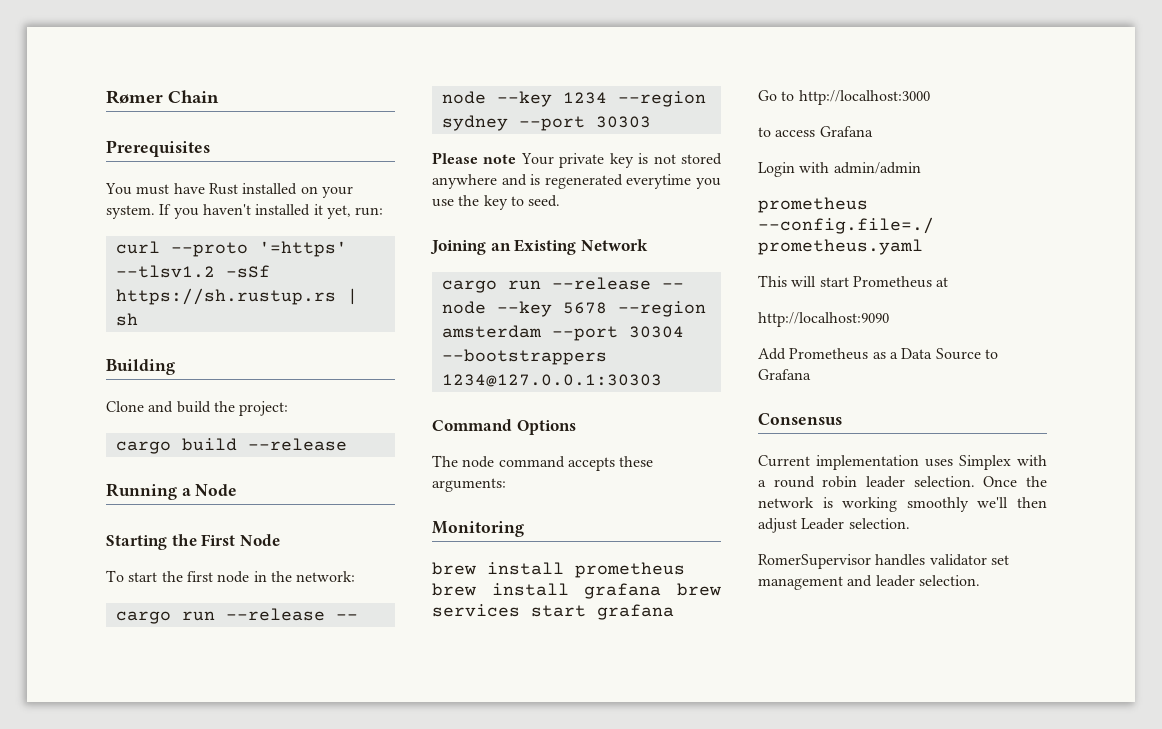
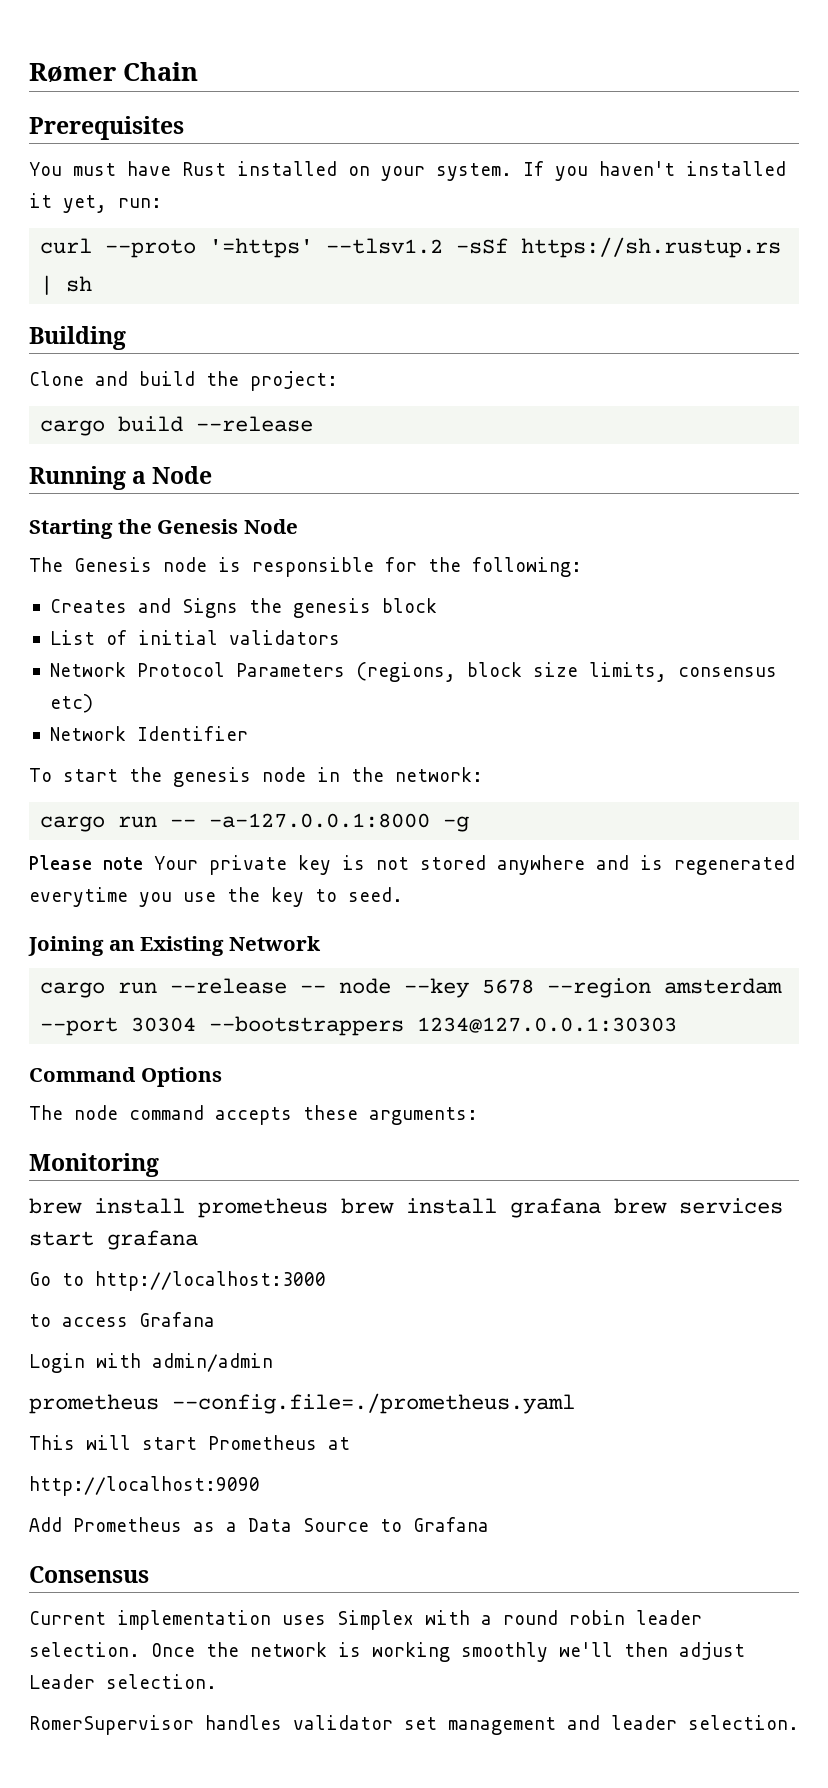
- Starting the First Node
+ Starting the Genesis Node
+ The Genesis node is responsible for the following:
+ Creates and Signs the genesis block
+ List of initial validators
+ Network Protocol Parameters (regions, block size limits, consensus etc)
+ Network Identifier
- To start the first node in the network:
+ To start the genesis node in the network:
- cargo run --release -- node --key 1234 --region sydney --port 30303
+ cargo run -- -a-127.0.0.1:8000 -g

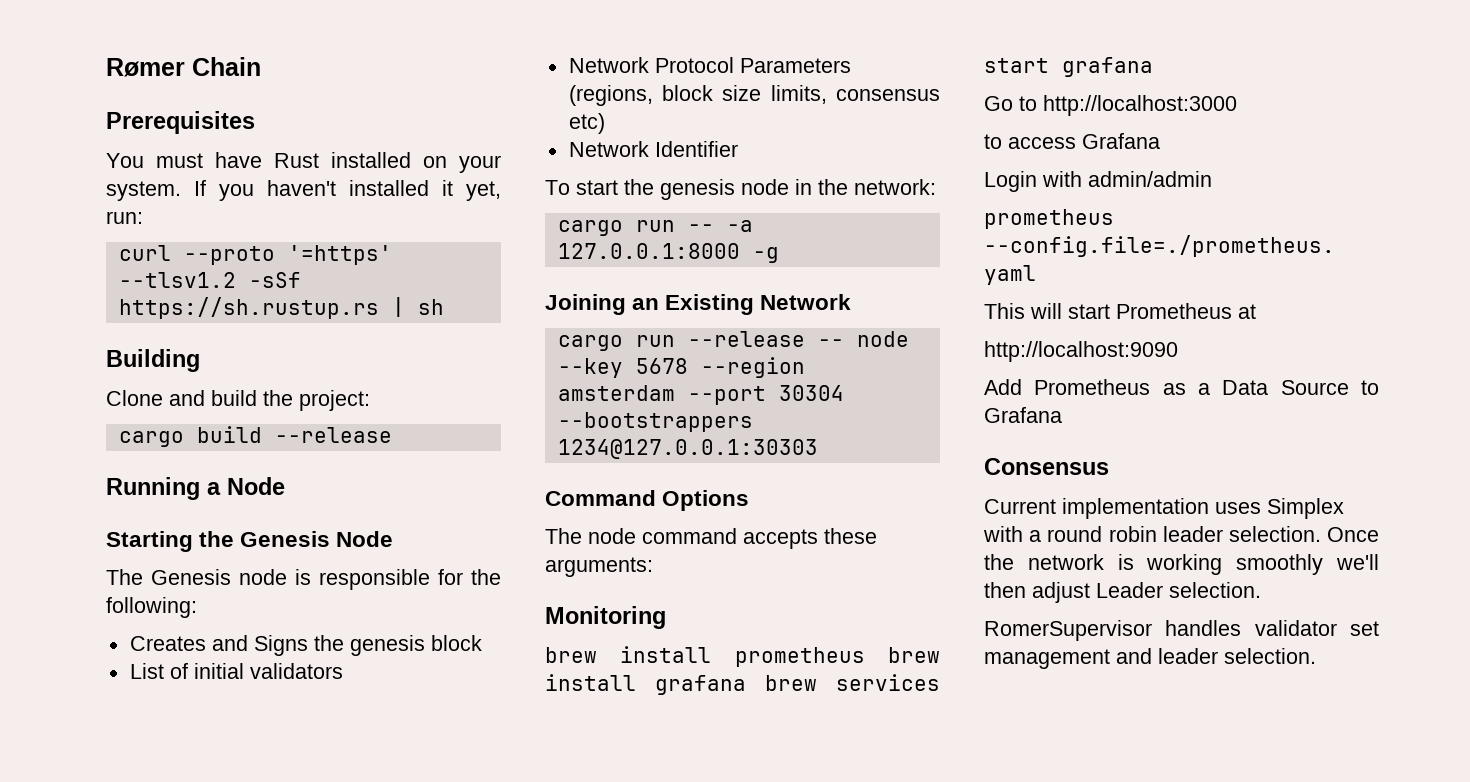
- cargo run -- -a-127.0.0.1:8000 -g
+ cargo run -- -a 127.0.0.1:8000 -g
- Please note Your private key is not stored anywhere and is regenerated everytime you use the key to seed.

